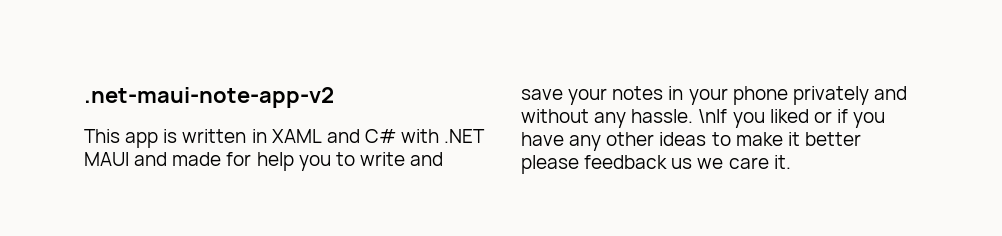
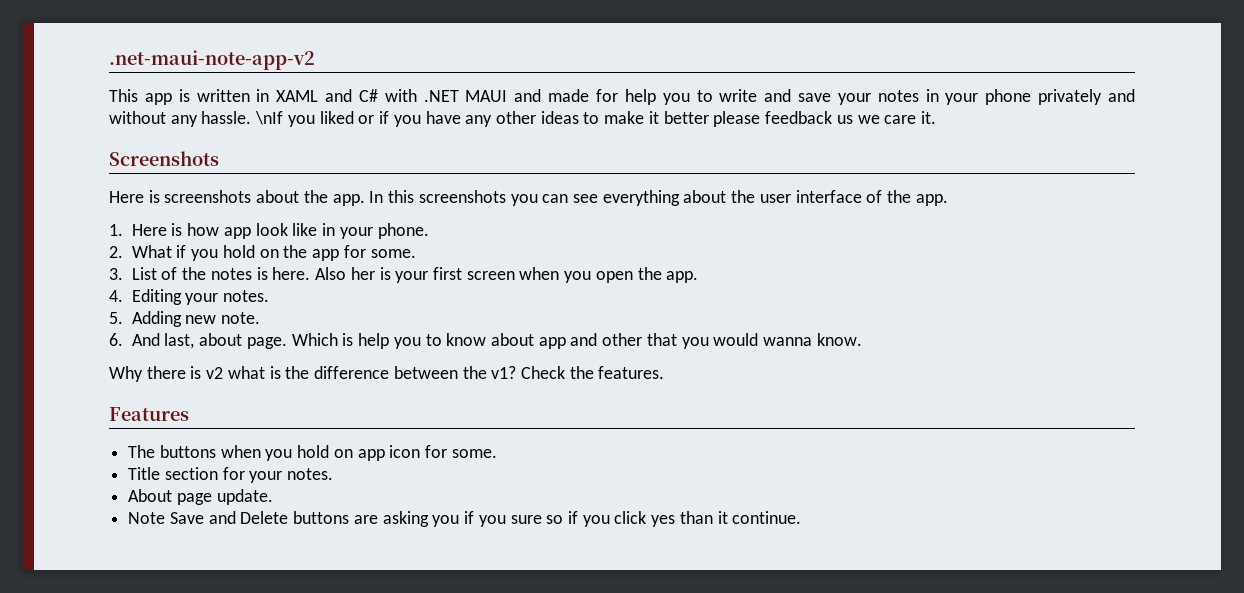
+ Screenshots
+ Here is screenshots about the app. In this screenshots you can see everything about the user interface of the app.
+ 1. Here is how app look like in your phone.
+ 2. What if you hold on the app for some.
+ 3. List of the notes is here. Also her is your first screen when you open the app.
+ 4. Editing your notes.
+ 5. Adding new note.
+ 6. And last, about page. Which is help you to know about app and other that you would wanna know.
+ Why there is v2 what is the difference between the v1? Check the features.
+ Features
+ The buttons when you hold on app icon for some.
+ Title section for your notes.
+ About page update.
+ Note Save and Delete buttons are asking you if you sure so if you click yes than it continue.

